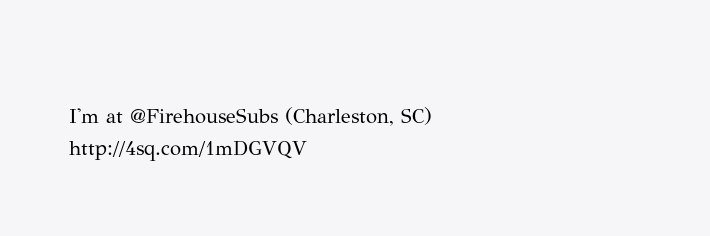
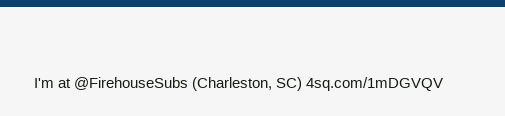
- I'm at @FirehouseSubs (Charleston, SC) http://4sq.com/1mDGVQV
+ I'm at @FirehouseSubs (Charleston, SC) 4sq.com/1mDGVQV

